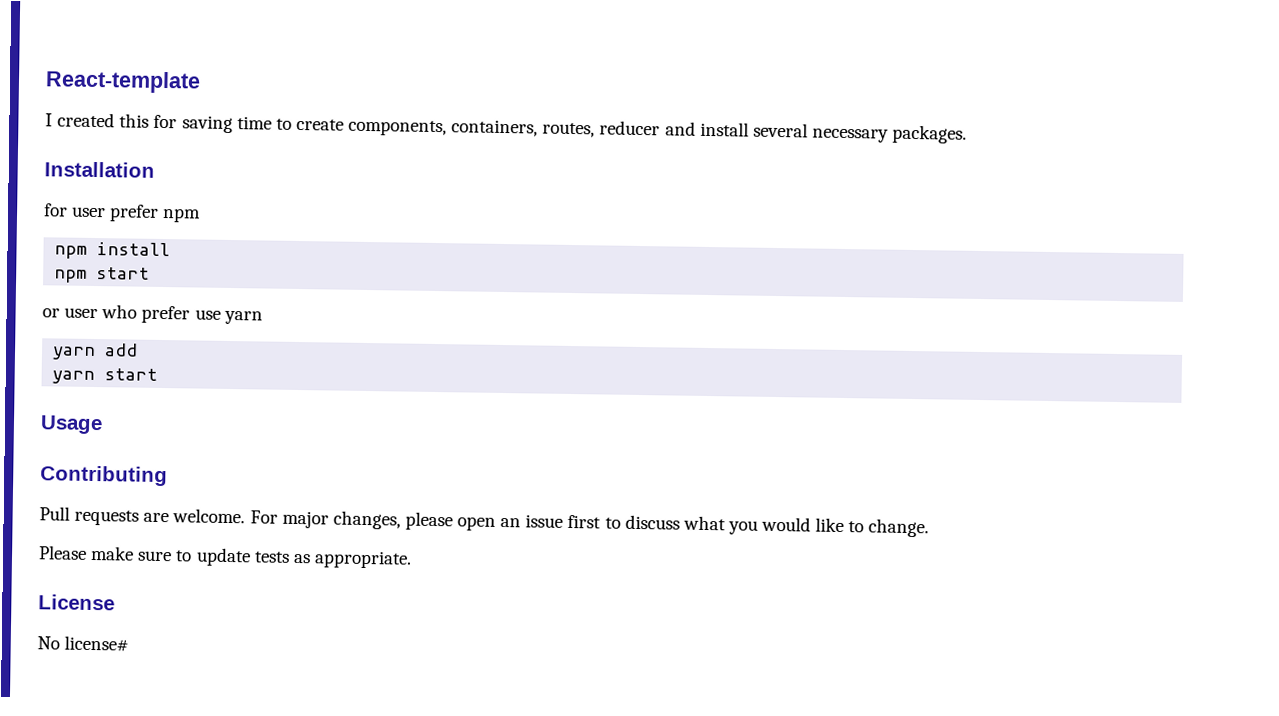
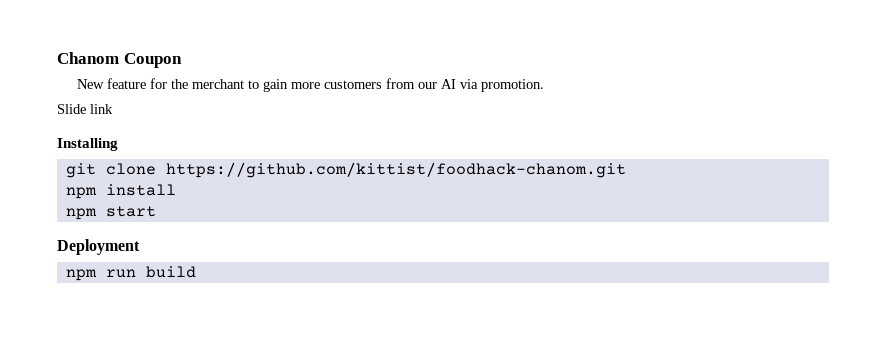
- React-template
- I created this for saving time to create components, containers, routes, reducer and install several necessary packages.
- Installation
- for user prefer npm
+ Chanom Coupon
+ New feature for the merchant to gain more customers from our AI via promotion.
+ Slide link
+ Installing
+ git clone https://github.com/kittist/foodhack-chanom.git
  npm install
  npm start
- or user who prefer use yarn
- yarn add
- yarn start
- Usage
- Contributing
- Pull requests are welcome. For major changes, please open an issue first to discuss what you would like to change.
- Please make sure to update tests as appropriate.
- License
- No license#
+ Deployment
+ npm run build

